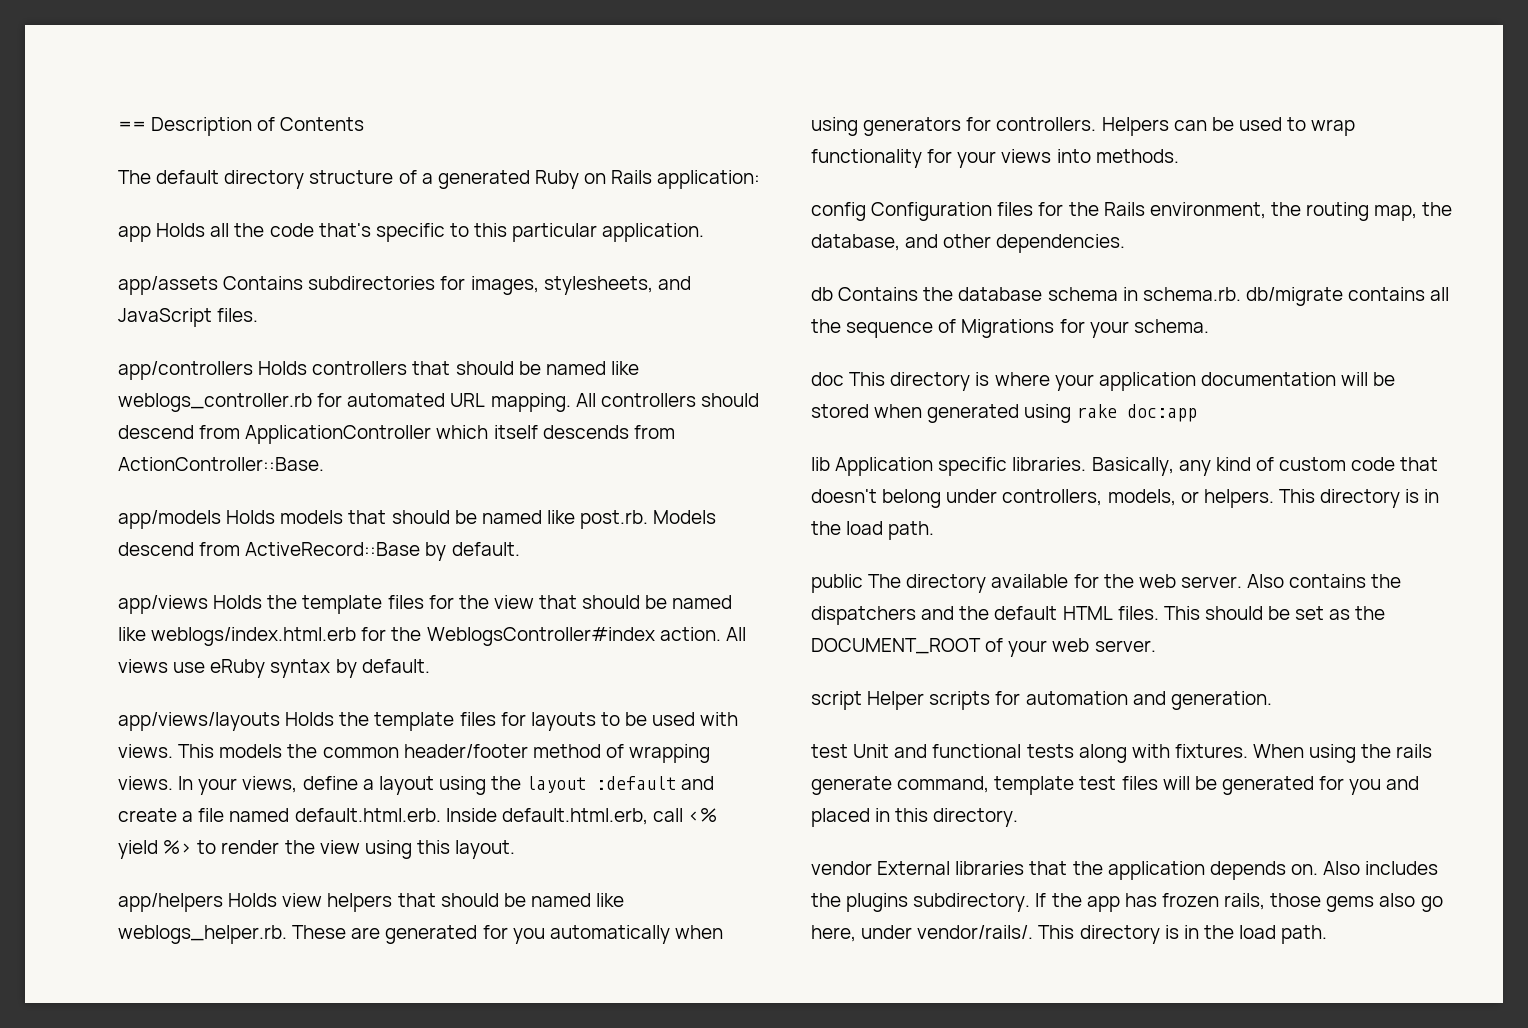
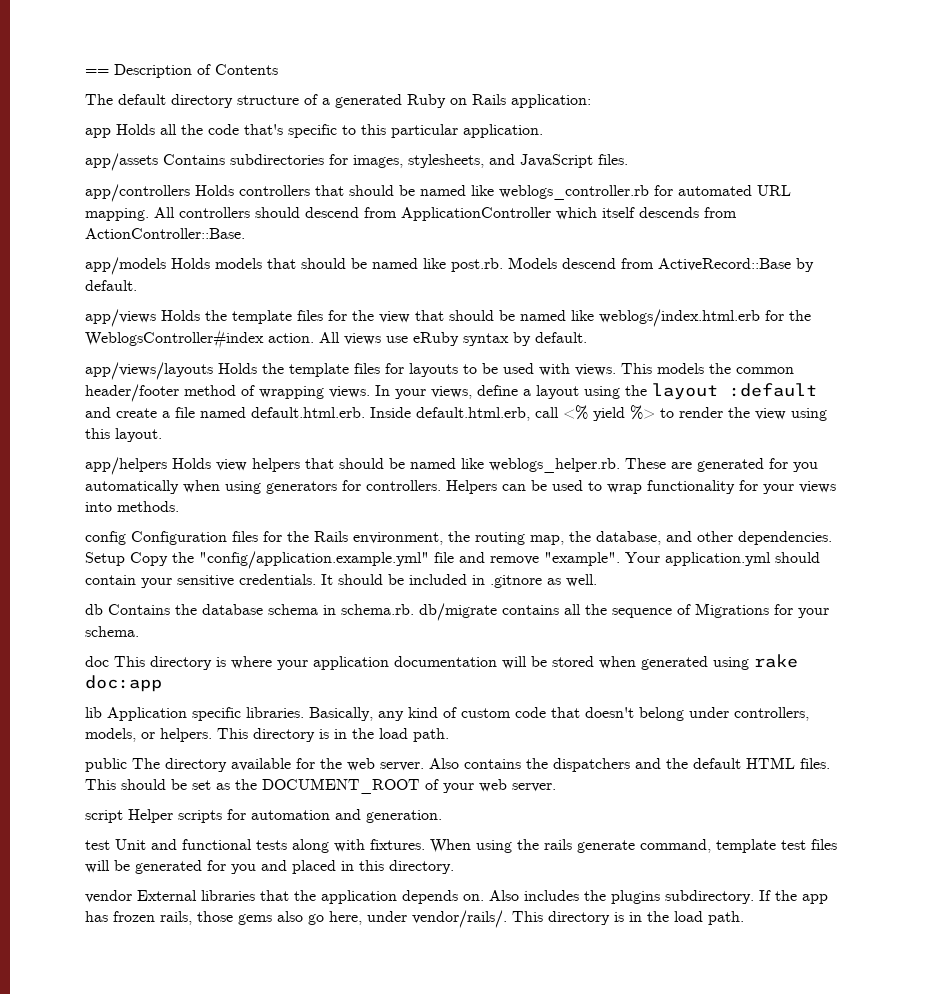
+ Setup Copy the "config/application.example.yml" file and remove "example". Your application.yml should contain your sensitive credentials. It should be included in .gitnore as well.

